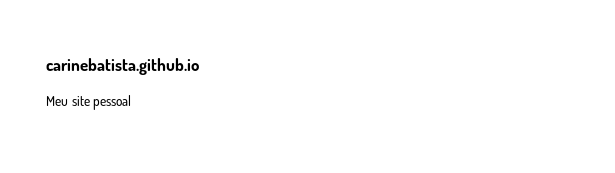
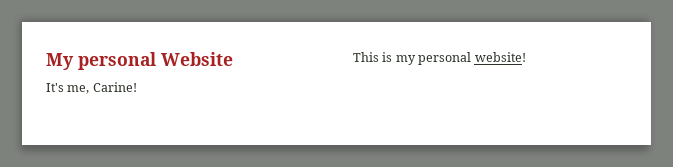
- carinebatista.github.io
- Meu site pessoal
+ My personal Website
+ It's me, Carine!
+ This is my personal website!

